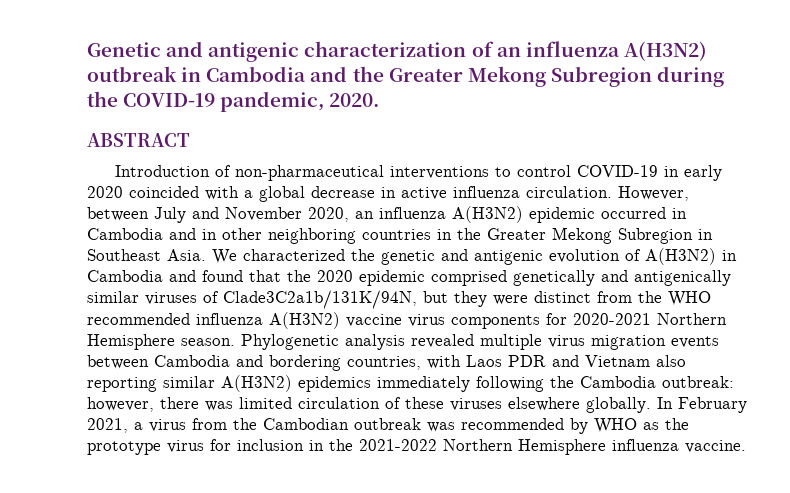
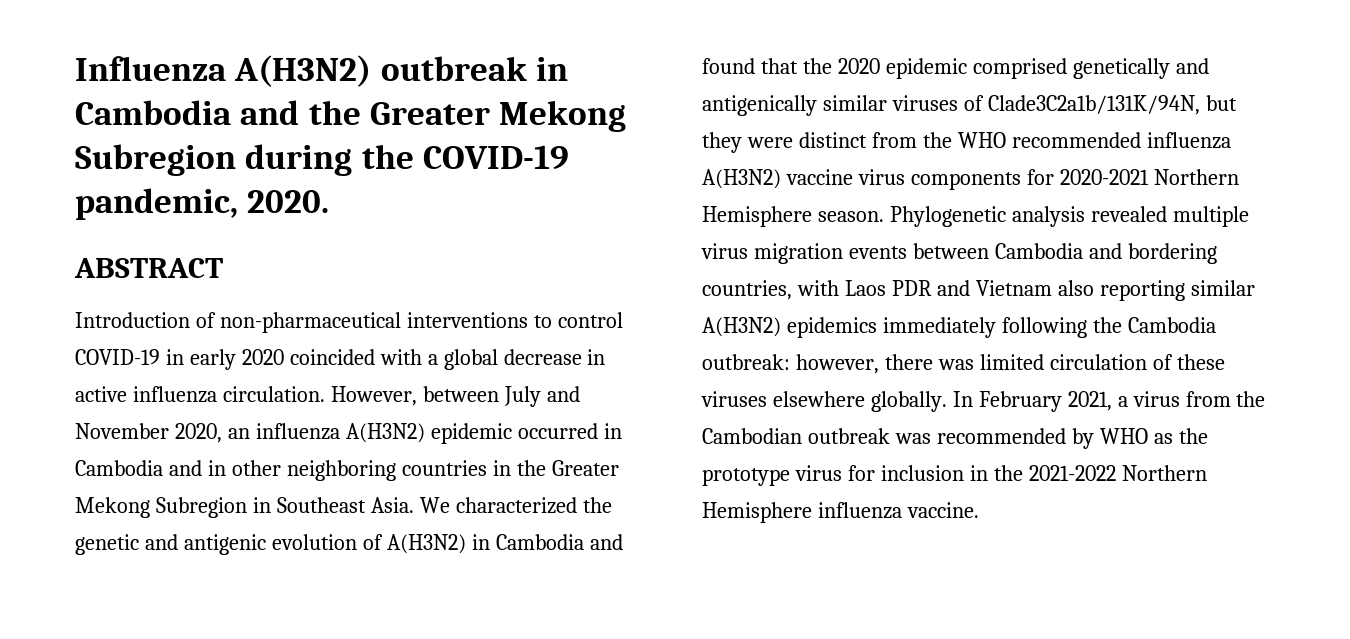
- Genetic and antigenic characterization of an influenza A(H3N2) outbreak in Cambodia and the Greater Mekong Subregion during the COVID-19 pandemic, 2020.
+ Influenza A(H3N2) outbreak in Cambodia and the Greater Mekong Subregion during the COVID-19 pandemic, 2020.

